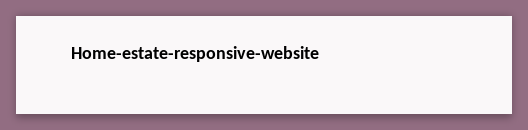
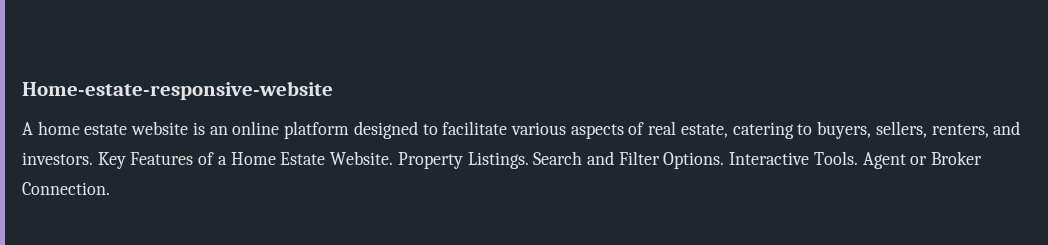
+ A home estate website is an online platform designed to facilitate various aspects of real estate, catering to buyers, sellers, renters, and investors. Key Features of a Home Estate Website. Property Listings. Search and Filter Options. Interactive Tools. Agent or Broker Connection.

